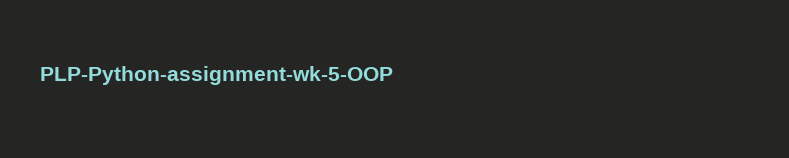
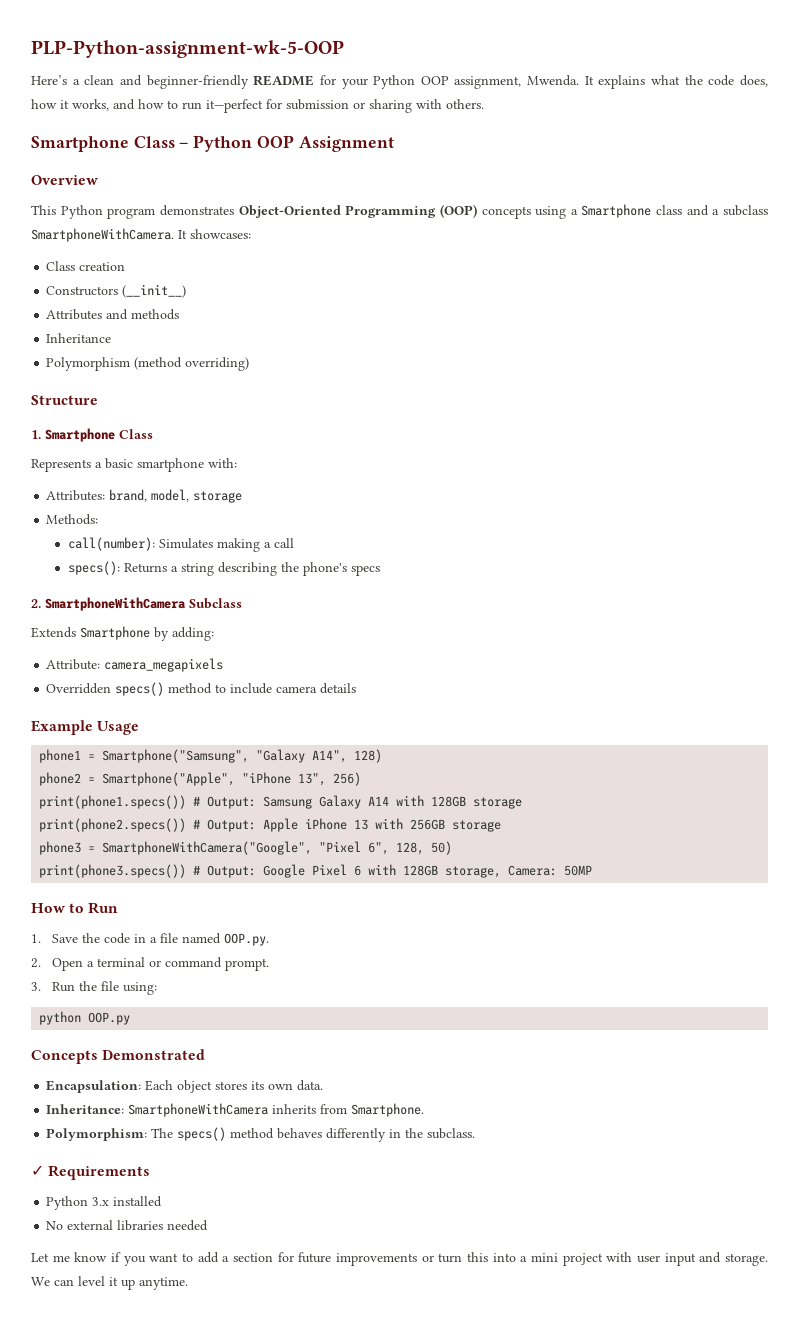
+ Here’s a clean and beginner-friendly README for your Python OOP assignment, Mwenda. It explains what the code does, how it works, and how to run it—perfect for submission or sharing with others.
+ Smartphone Class – Python OOP Assignment
+ Overview
+ This Python program demonstrates Object-Oriented Programming (OOP) concepts using a Smartphone class and a subclass SmartphoneWithCamera. It showcases:
+ Class creation
+ Constructors (__init__)
+ Attributes and methods
+ Inheritance
+ Polymorphism (method overriding)
+ Structure
+ 1. Smartphone Class
+ Represents a basic smartphone with:
+ Attributes: brand, model, storage
+ Methods:
+ call(number): Simulates making a call
+ specs(): Returns a string describing the phone's specs
+ 2. SmartphoneWithCamera Subclass
+ Extends Smartphone by adding:
+ Attribute: camera_megapixels
+ Overridden specs() method to include camera details
+ Example Usage
+ phone1 = Smartphone("Samsung", "Galaxy A14", 128)
+ phone2 = Smartphone("Apple", "iPhone 13", 256)
+ print(phone1.specs()) # Output: Samsung Galaxy A14 with 128GB storage
+ print(phone2.specs()) # Output: Apple iPhone 13 with 256GB storage
+ phone3 = SmartphoneWithCamera("Google", "Pixel 6", 128, 50)
+ print(phone3.specs()) # Output: Google Pixel 6 with 128GB storage, Camera: 50MP
+ How to Run
+ 1. Save the code in a file named OOP.py.
+ 2. Open a terminal or command prompt.
+ 3. Run the file using:
+ python OOP.py
+ Concepts Demonstrated
+ Encapsulation: Each object stores its own data.
+ Inheritance: SmartphoneWithCamera inherits from Smartphone.
+ Polymorphism: The specs() method behaves differently in the subclass.
+ ✓ Requirements
+ Python 3.x installed
+ No external libraries needed
+ Let me know if you want to add a section for future improvements or turn this into a mini project with user input and storage. We can level it up anytime.

